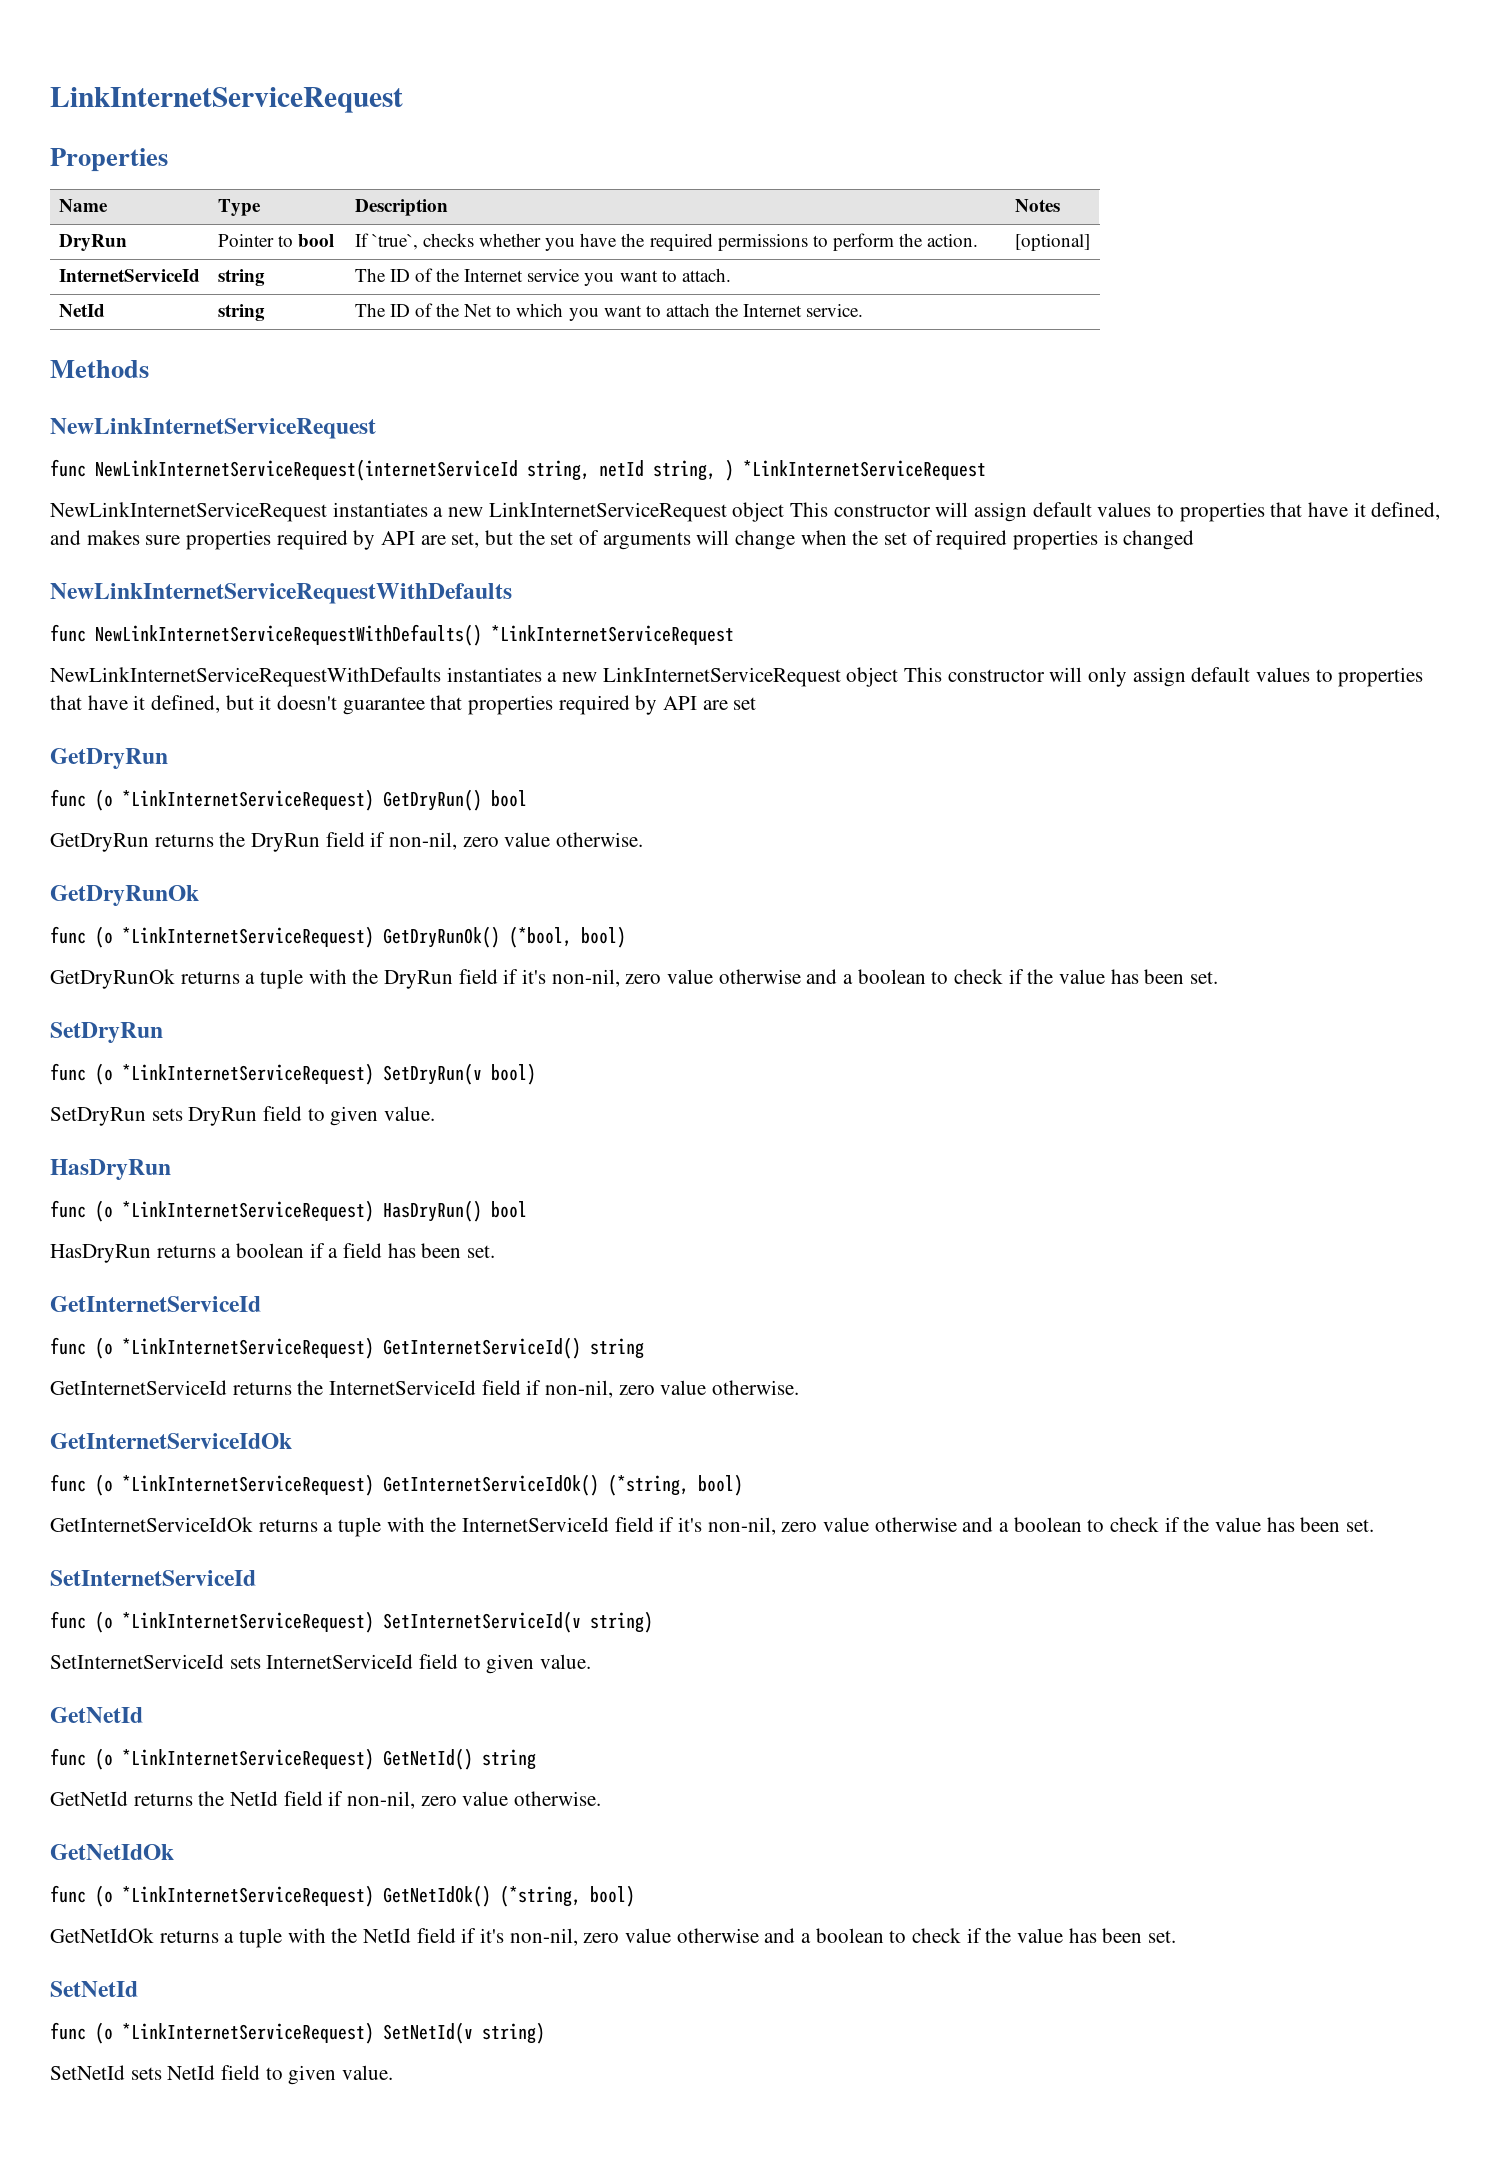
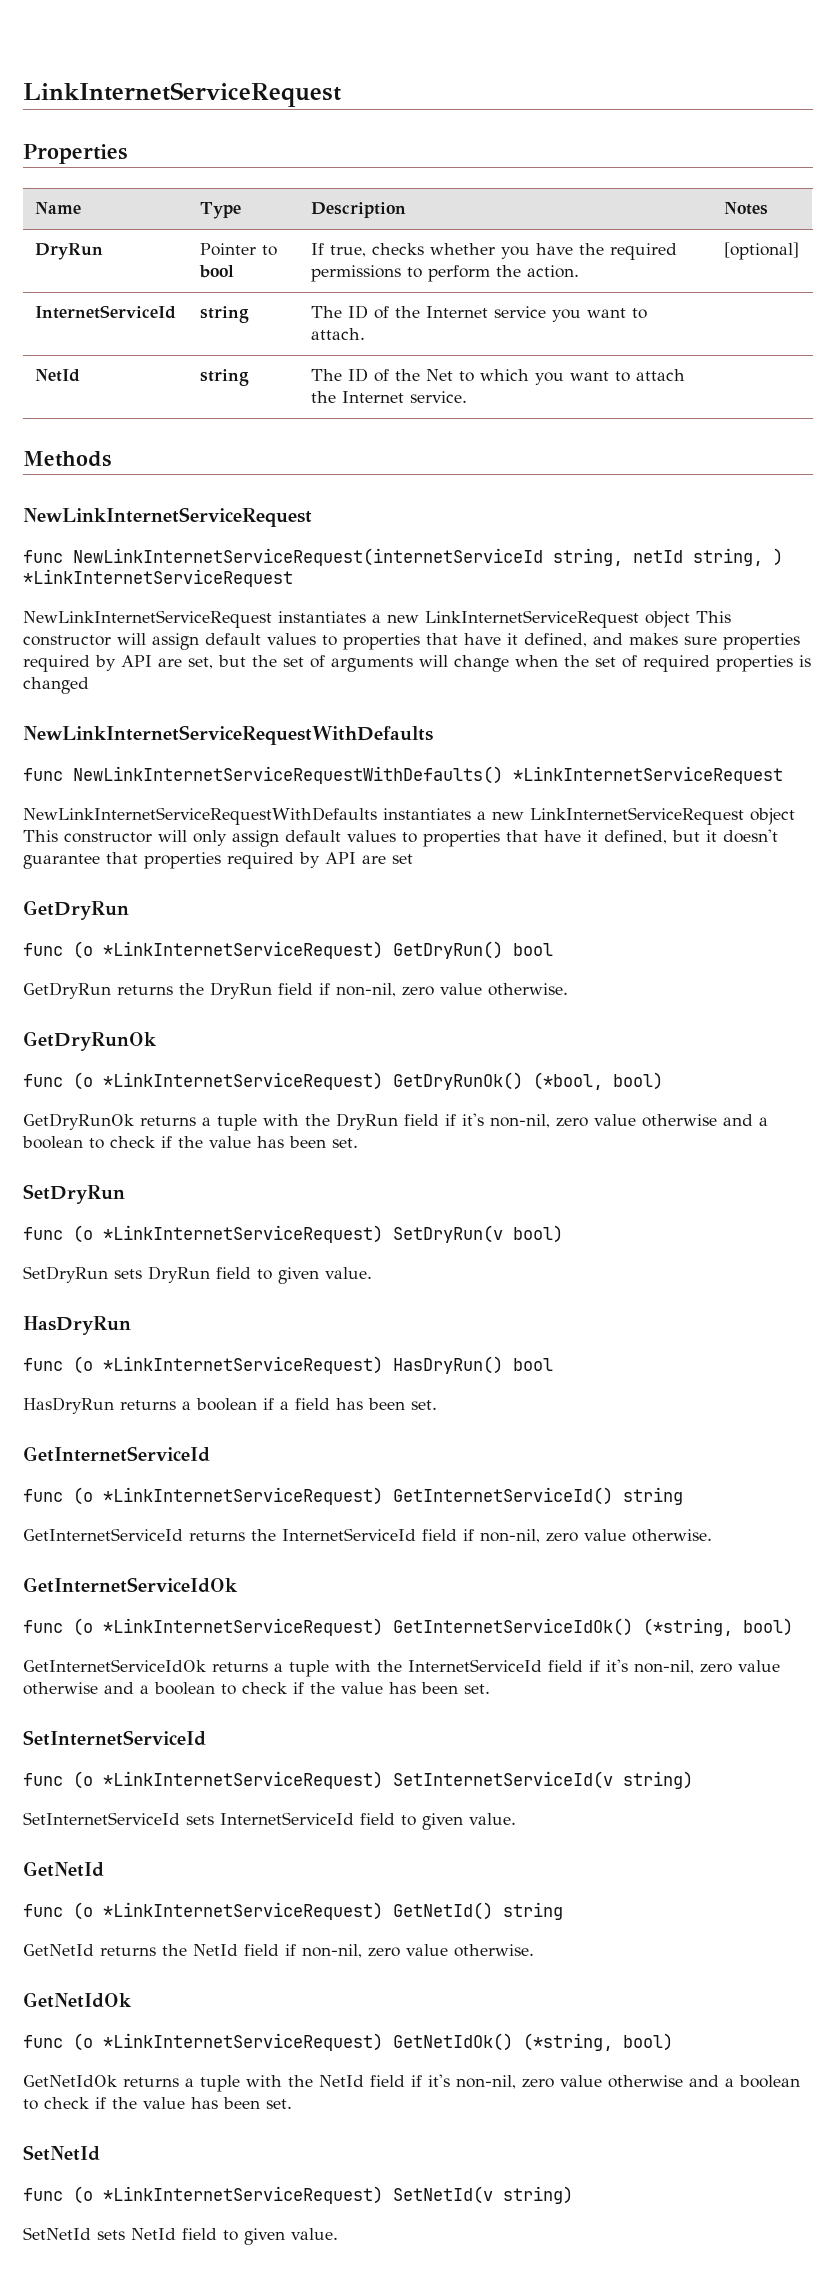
- DryRun | Pointer to bool | If `true`, checks whether you have the required permissions to perform the action. | [optional]
+ DryRun | Pointer to bool | If true, checks whether you have the required permissions to perform the action. | [optional]

